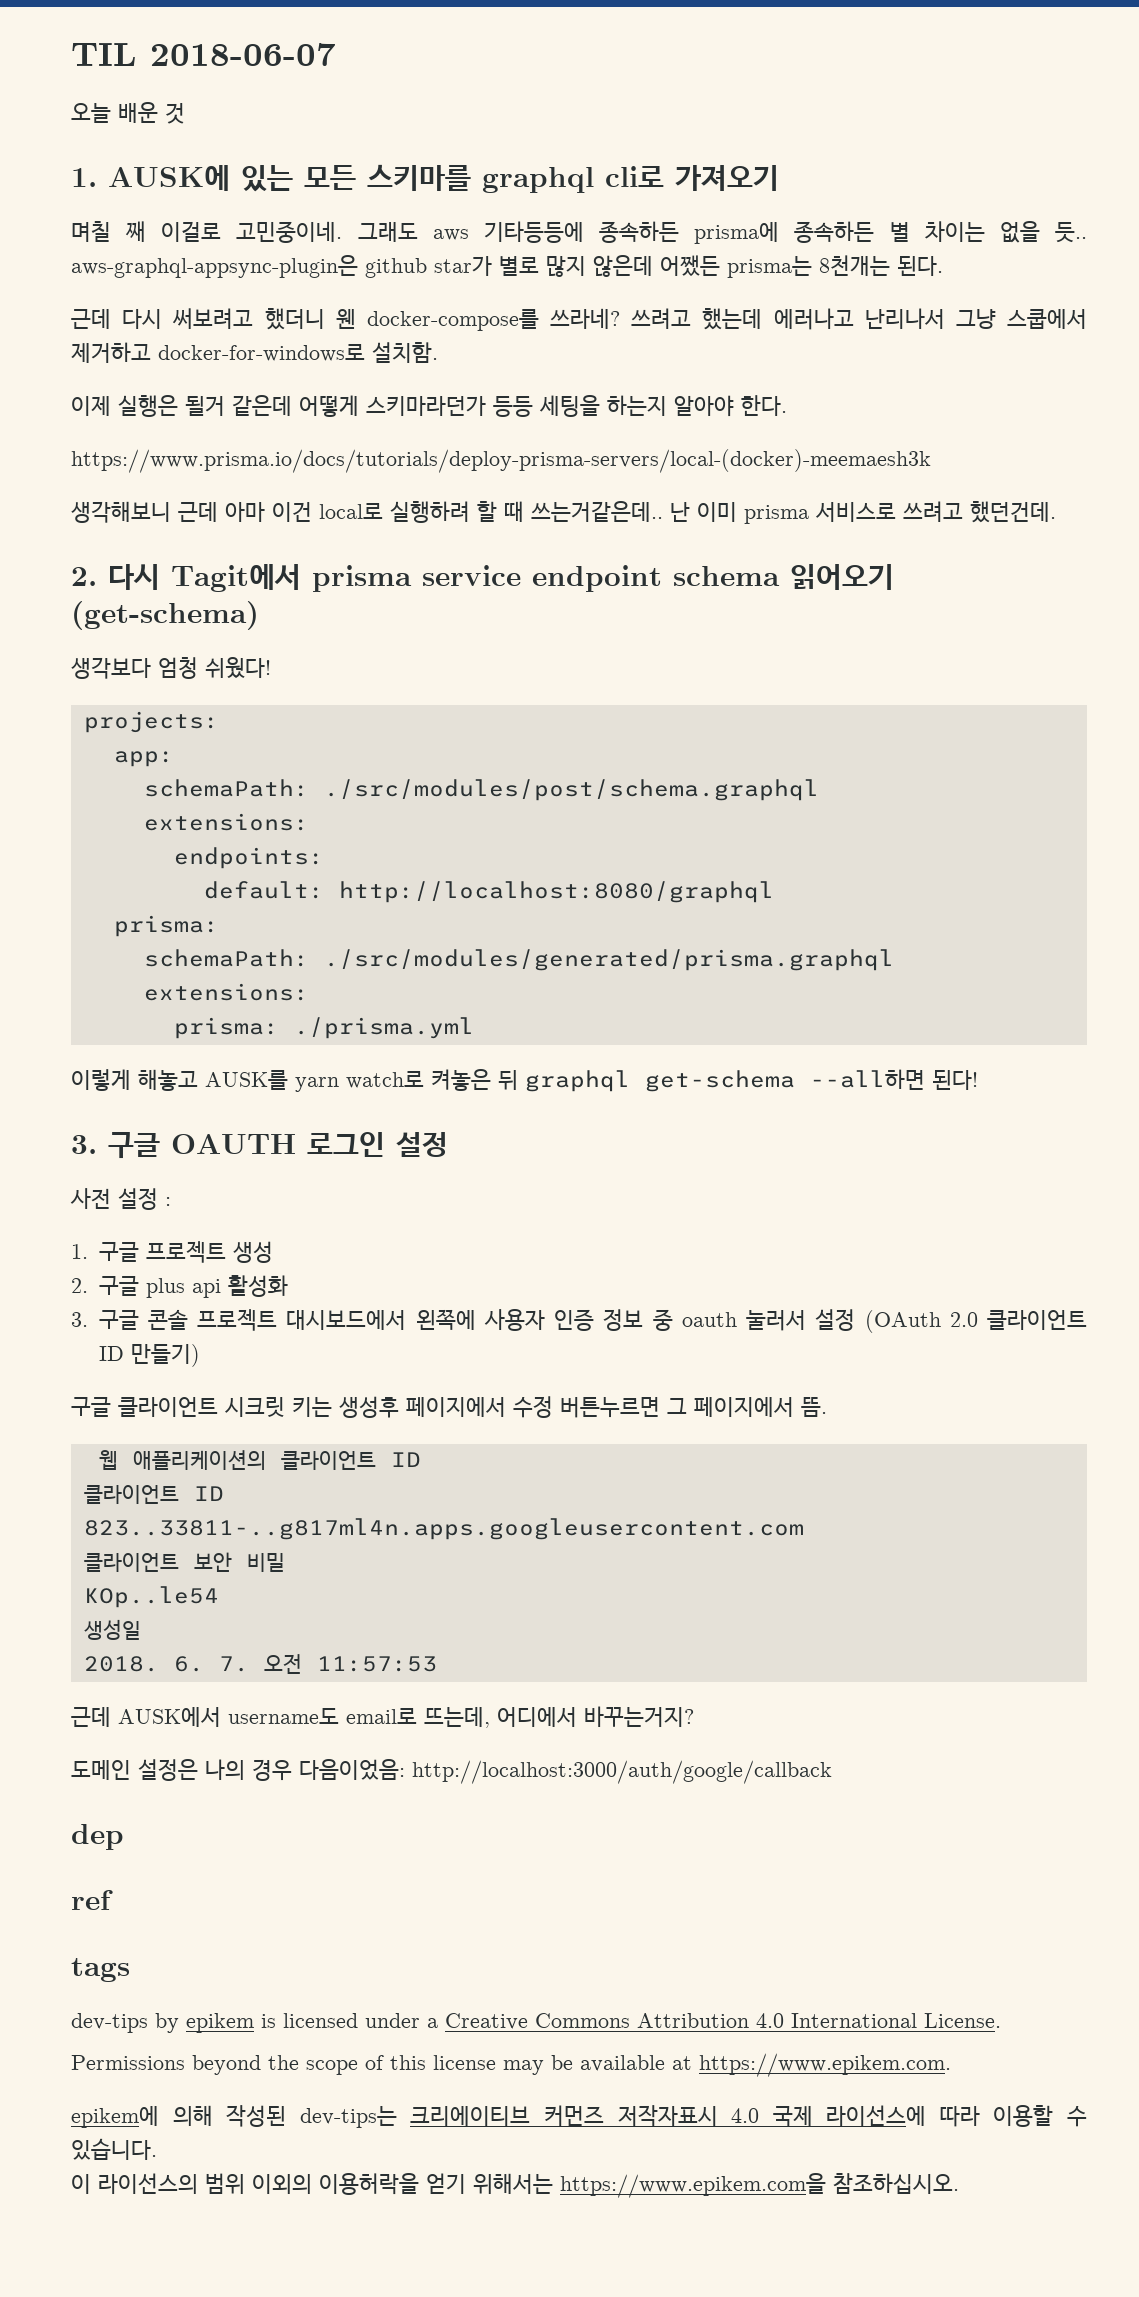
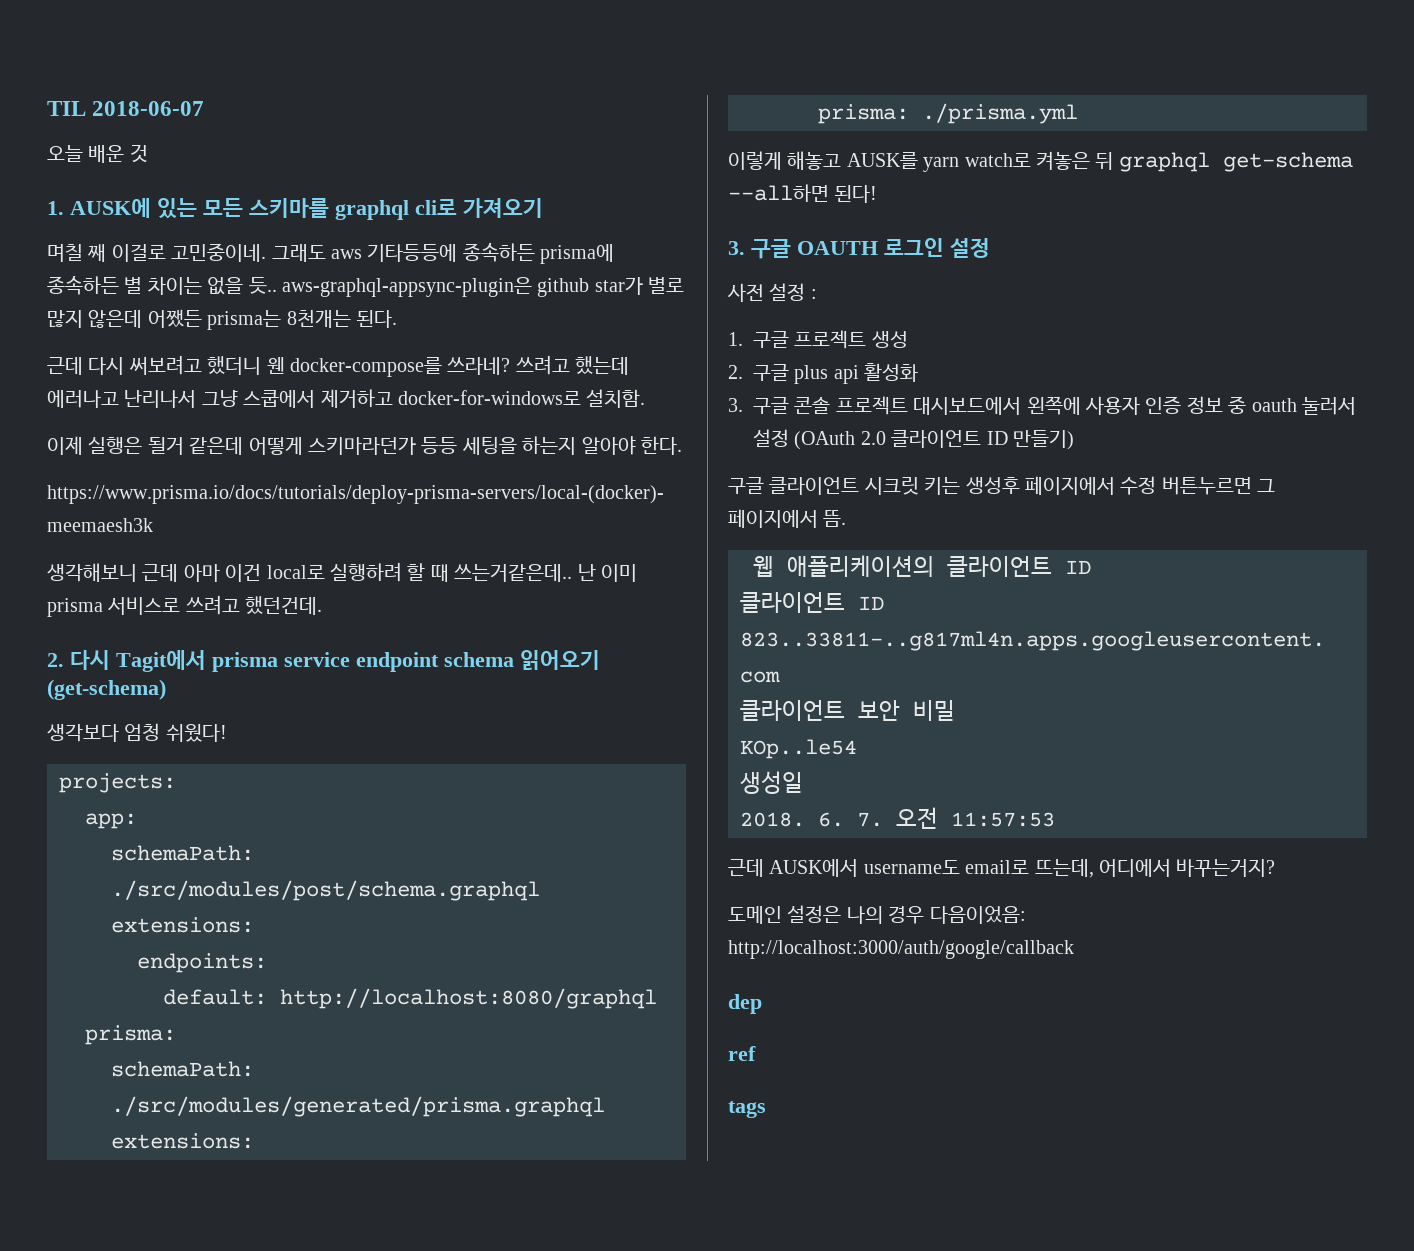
- dev-tips by epikem is licensed under a Creative Commons Attribution 4.0 International License.
- Permissions beyond the scope of this license may be available at https://www.epikem.com.
- epikem에 의해 작성된 dev-tips는 크리에이티브 커먼즈 저작자표시 4.0 국제 라이선스에 따라 이용할 수 있습니다.
- 이 라이선스의 범위 이외의 이용허락을 얻기 위해서는 https://www.epikem.com을 참조하십시오.

